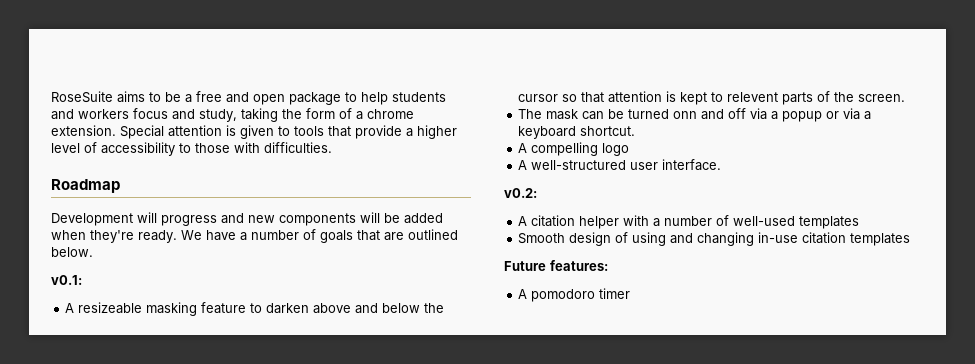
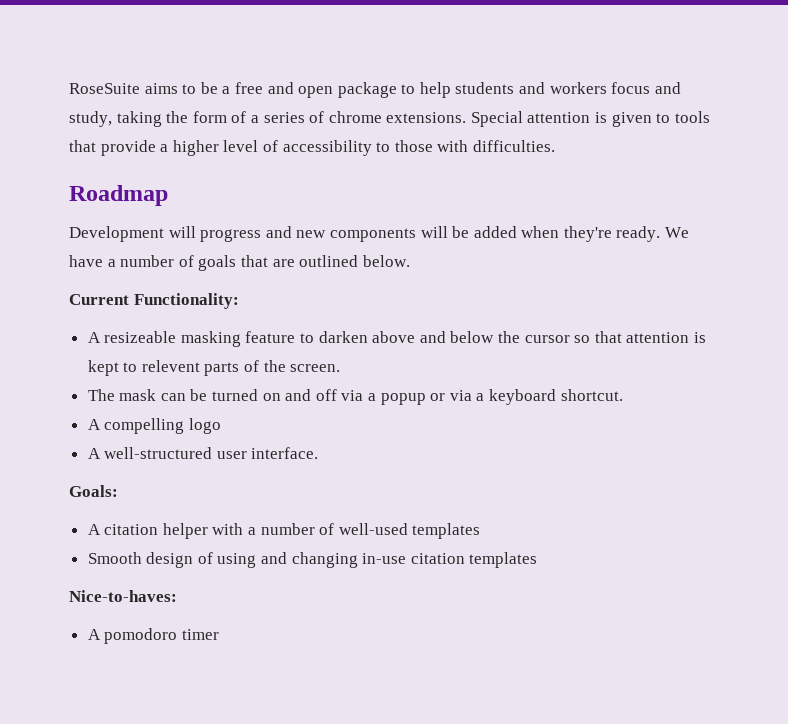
- RoseSuite aims to be a free and open package to help students and workers focus and study, taking the form of a chrome extension.
+ RoseSuite aims to be a free and open package to help students and workers focus and study, taking the form of a series of chrome extensions.
- v0.1:
+ Current Functionality:
- The mask can be turned onn and off via a popup or via a keyboard shortcut.
+ The mask can be turned on and off via a popup or via a keyboard shortcut.
- v0.2:
+ Goals:
- Future features:
+ Nice-to-haves:

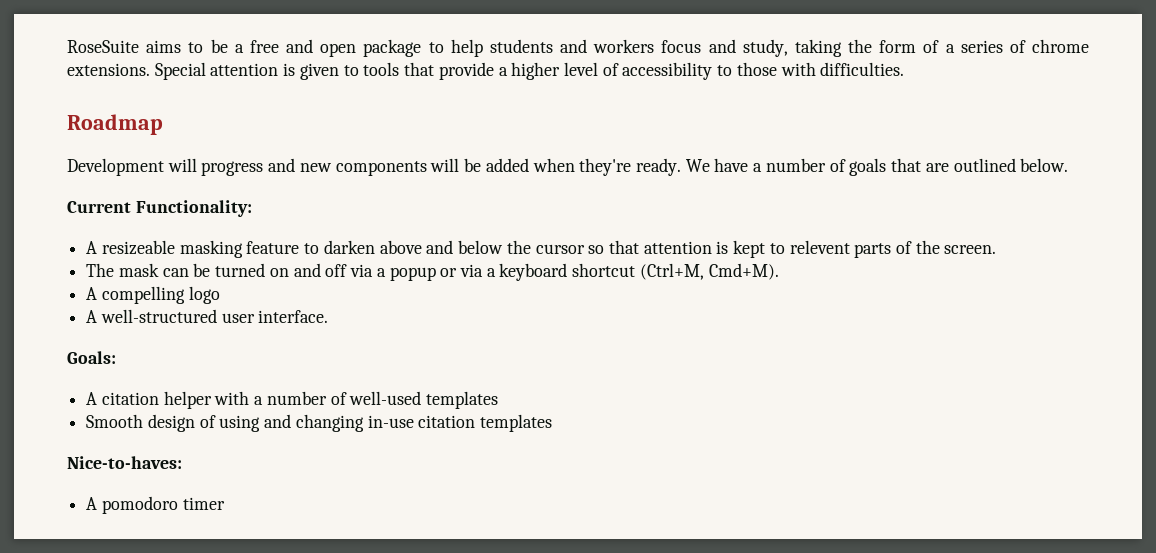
- The mask can be turned on and off via a popup or via a keyboard shortcut.
+ The mask can be turned on and off via a popup or via a keyboard shortcut (Ctrl+M, Cmd+M).

